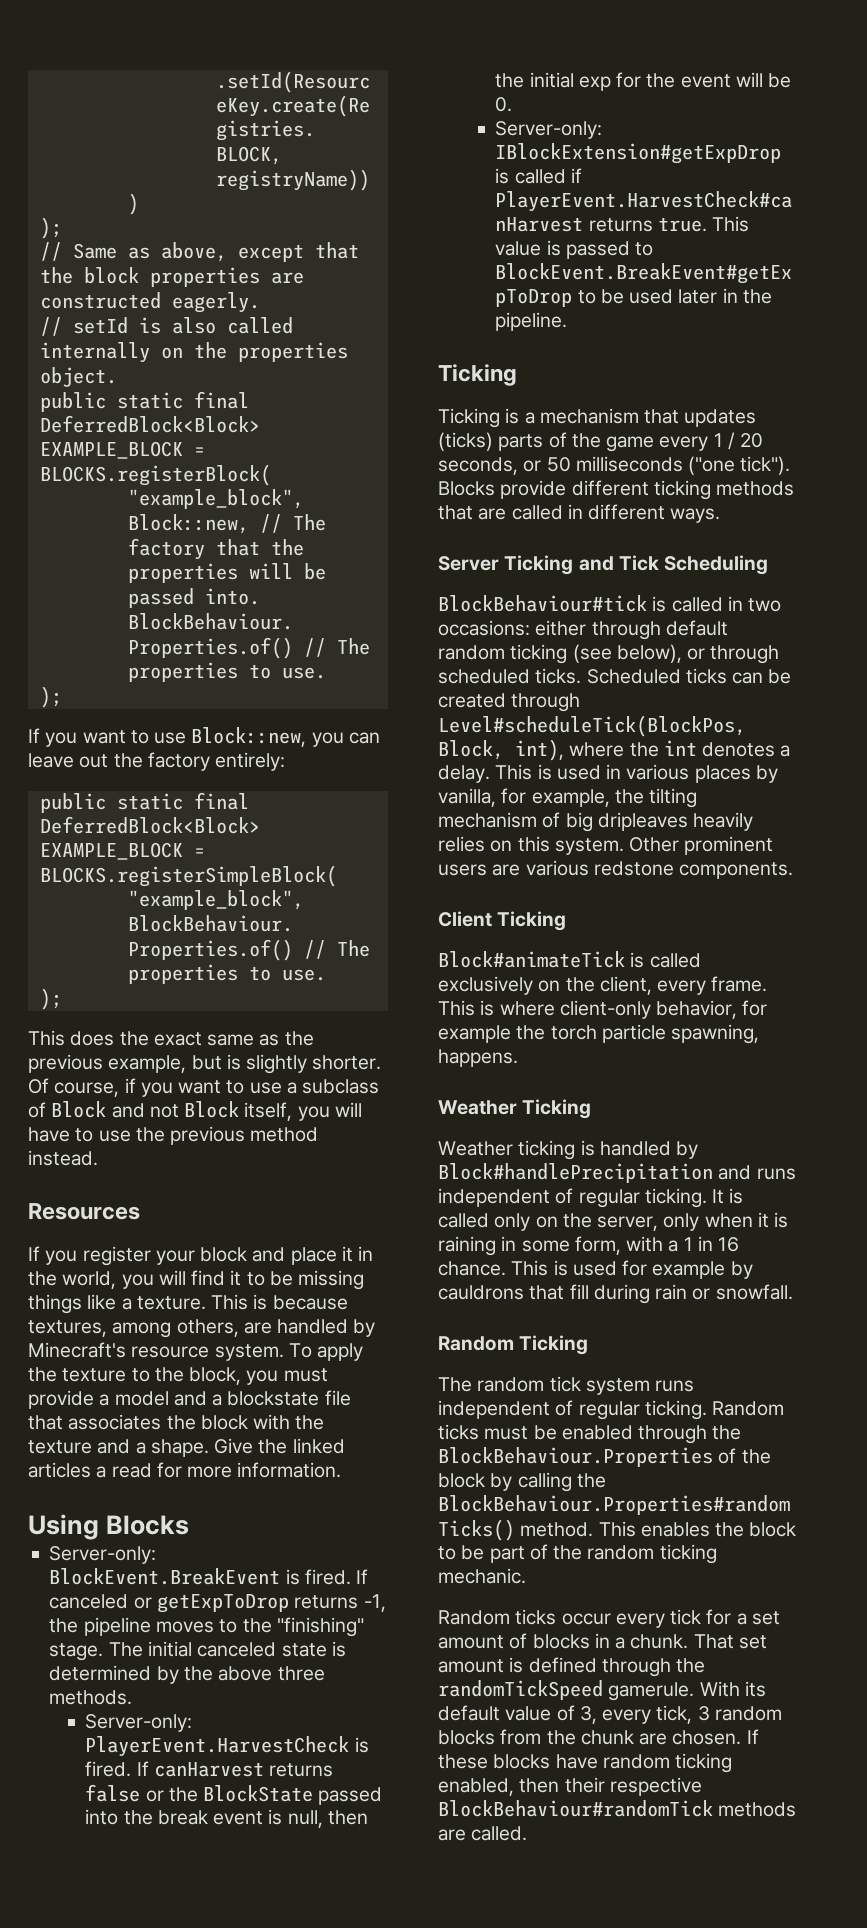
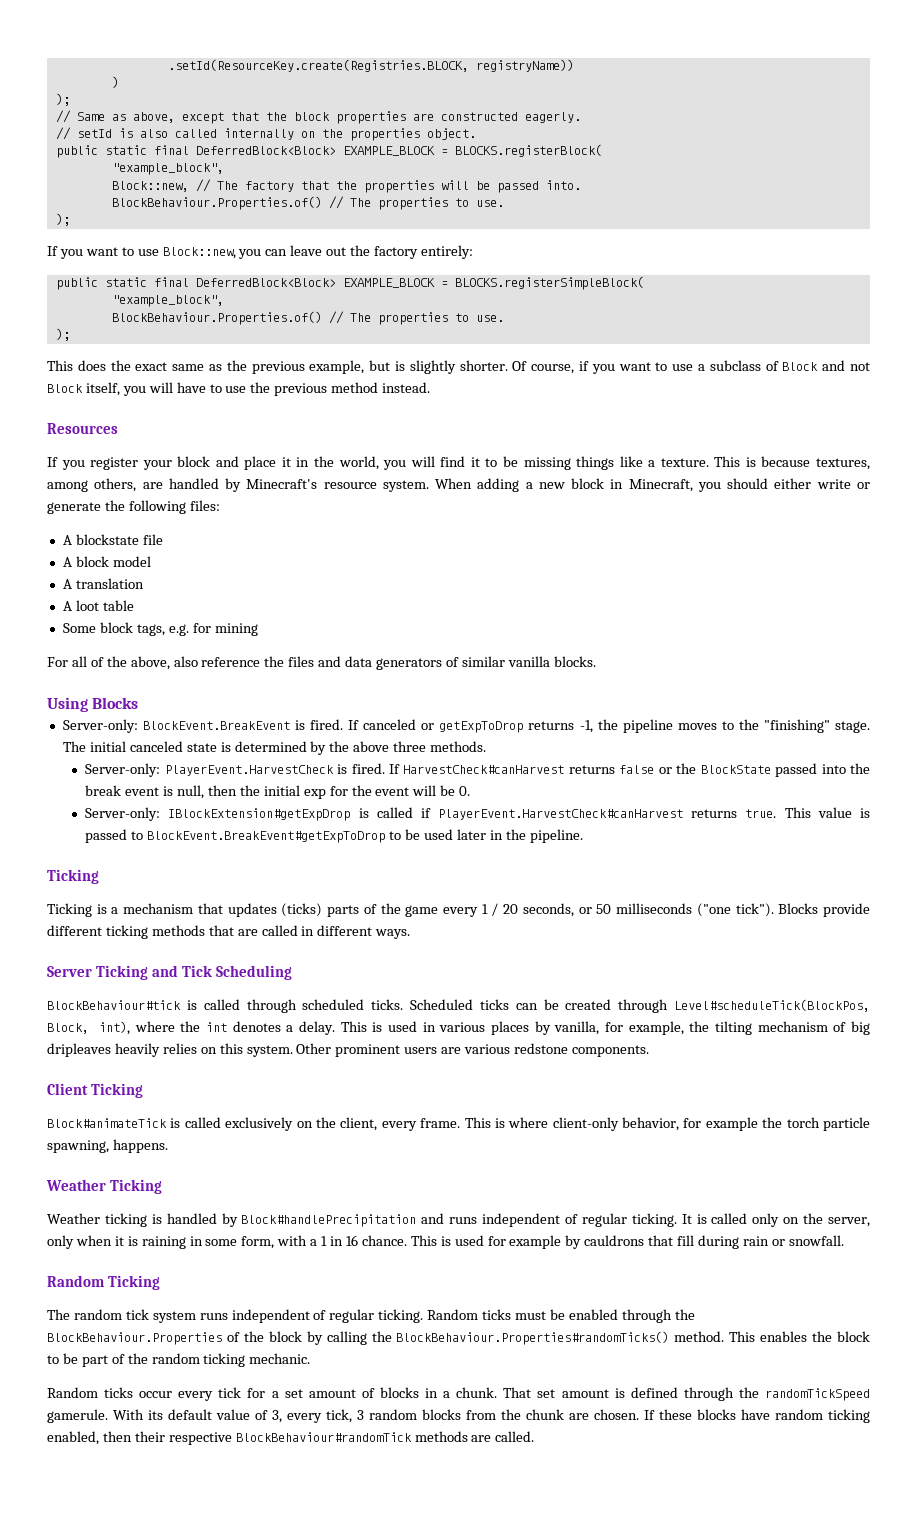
- To apply the texture to the block, you must provide a model and a blockstate file that associates the block with the texture and a shape. Give the linked articles a read for more information.
+ When adding a new block in Minecraft, you should either write or generate the following files:
+ A blockstate file
+ A block model
+ A translation
+ A loot table
+ Some block tags, e.g. for mining
+ For all of the above, also reference the files and data generators of similar vanilla blocks.
- If canHarvest returns false or the BlockState passed into the break event is null, then the initial exp for the event will be 0.
+ If HarvestCheck#canHarvest returns false or the BlockState passed into the break event is null, then the initial exp for the event will be 0.
- BlockBehaviour#tick is called in two occasions: either through default random ticking (see below), or through scheduled ticks.
+ BlockBehaviour#tick is called through scheduled ticks.

